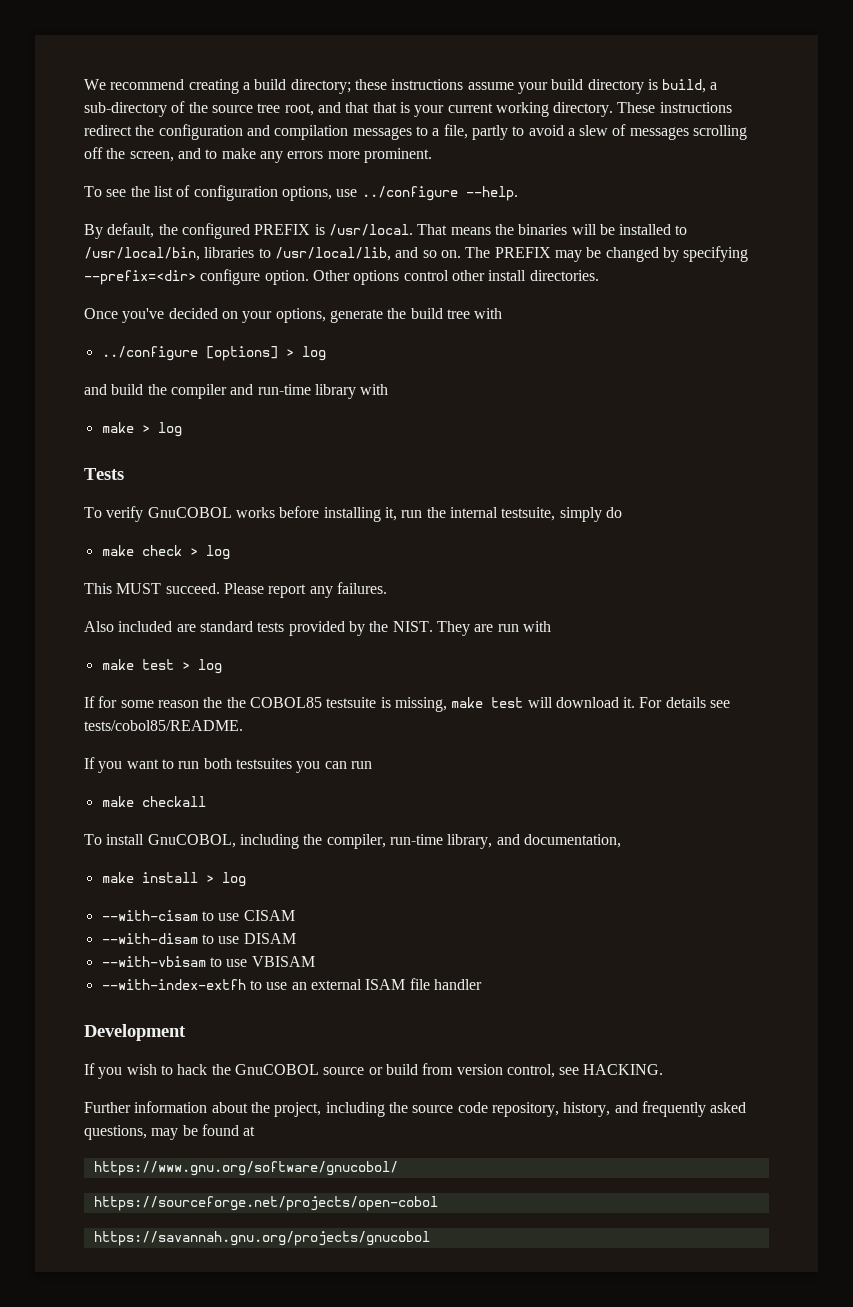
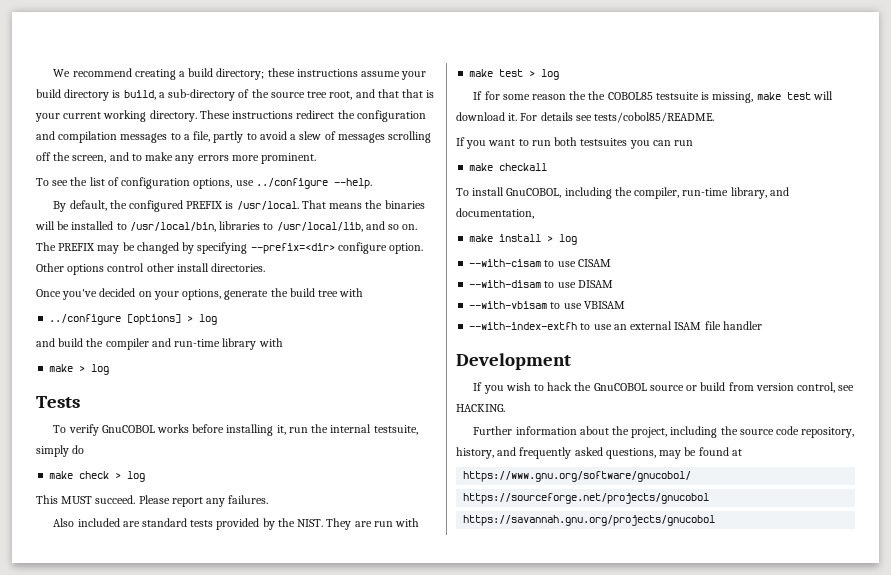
- https://sourceforge.net/projects/open-cobol
+ https://sourceforge.net/projects/gnucobol

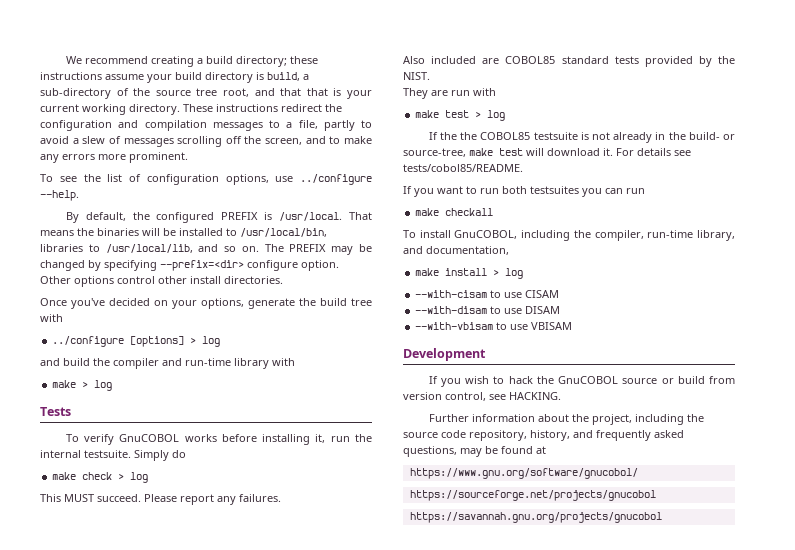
- To verify GnuCOBOL works before installing it, run the internal testsuite, simply do
+ To verify GnuCOBOL works before installing it, run the internal testsuite. Simply do
- Also included are standard tests provided by the NIST. They are run with
+ Also included are COBOL85 standard tests provided by the NIST.
+ They are run with
- If for some reason the the COBOL85 testsuite is missing, make test will download it.
+ If the the COBOL85 testsuite is not already in the build- or source-tree, make test will download it.
- --with-index-extfh to use an external ISAM file handler

